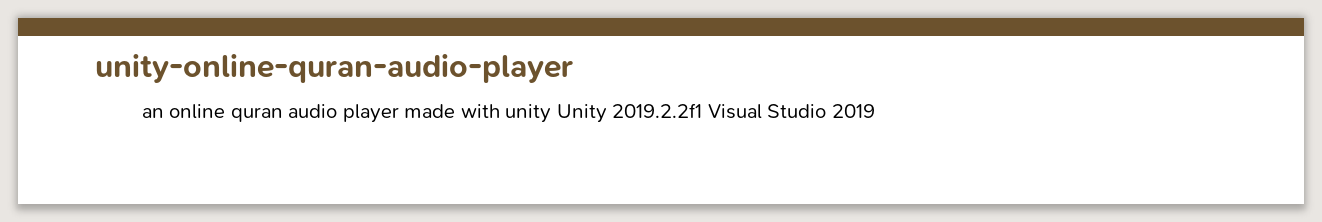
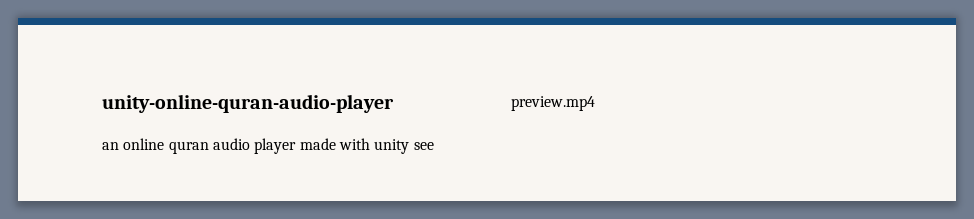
- an online quran audio player made with unity Unity 2019.2.2f1 Visual Studio 2019
+ an online quran audio player made with unity see preview.mp4

